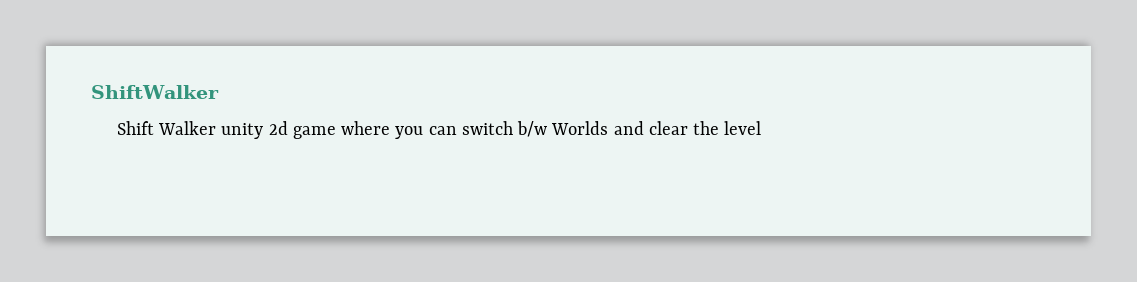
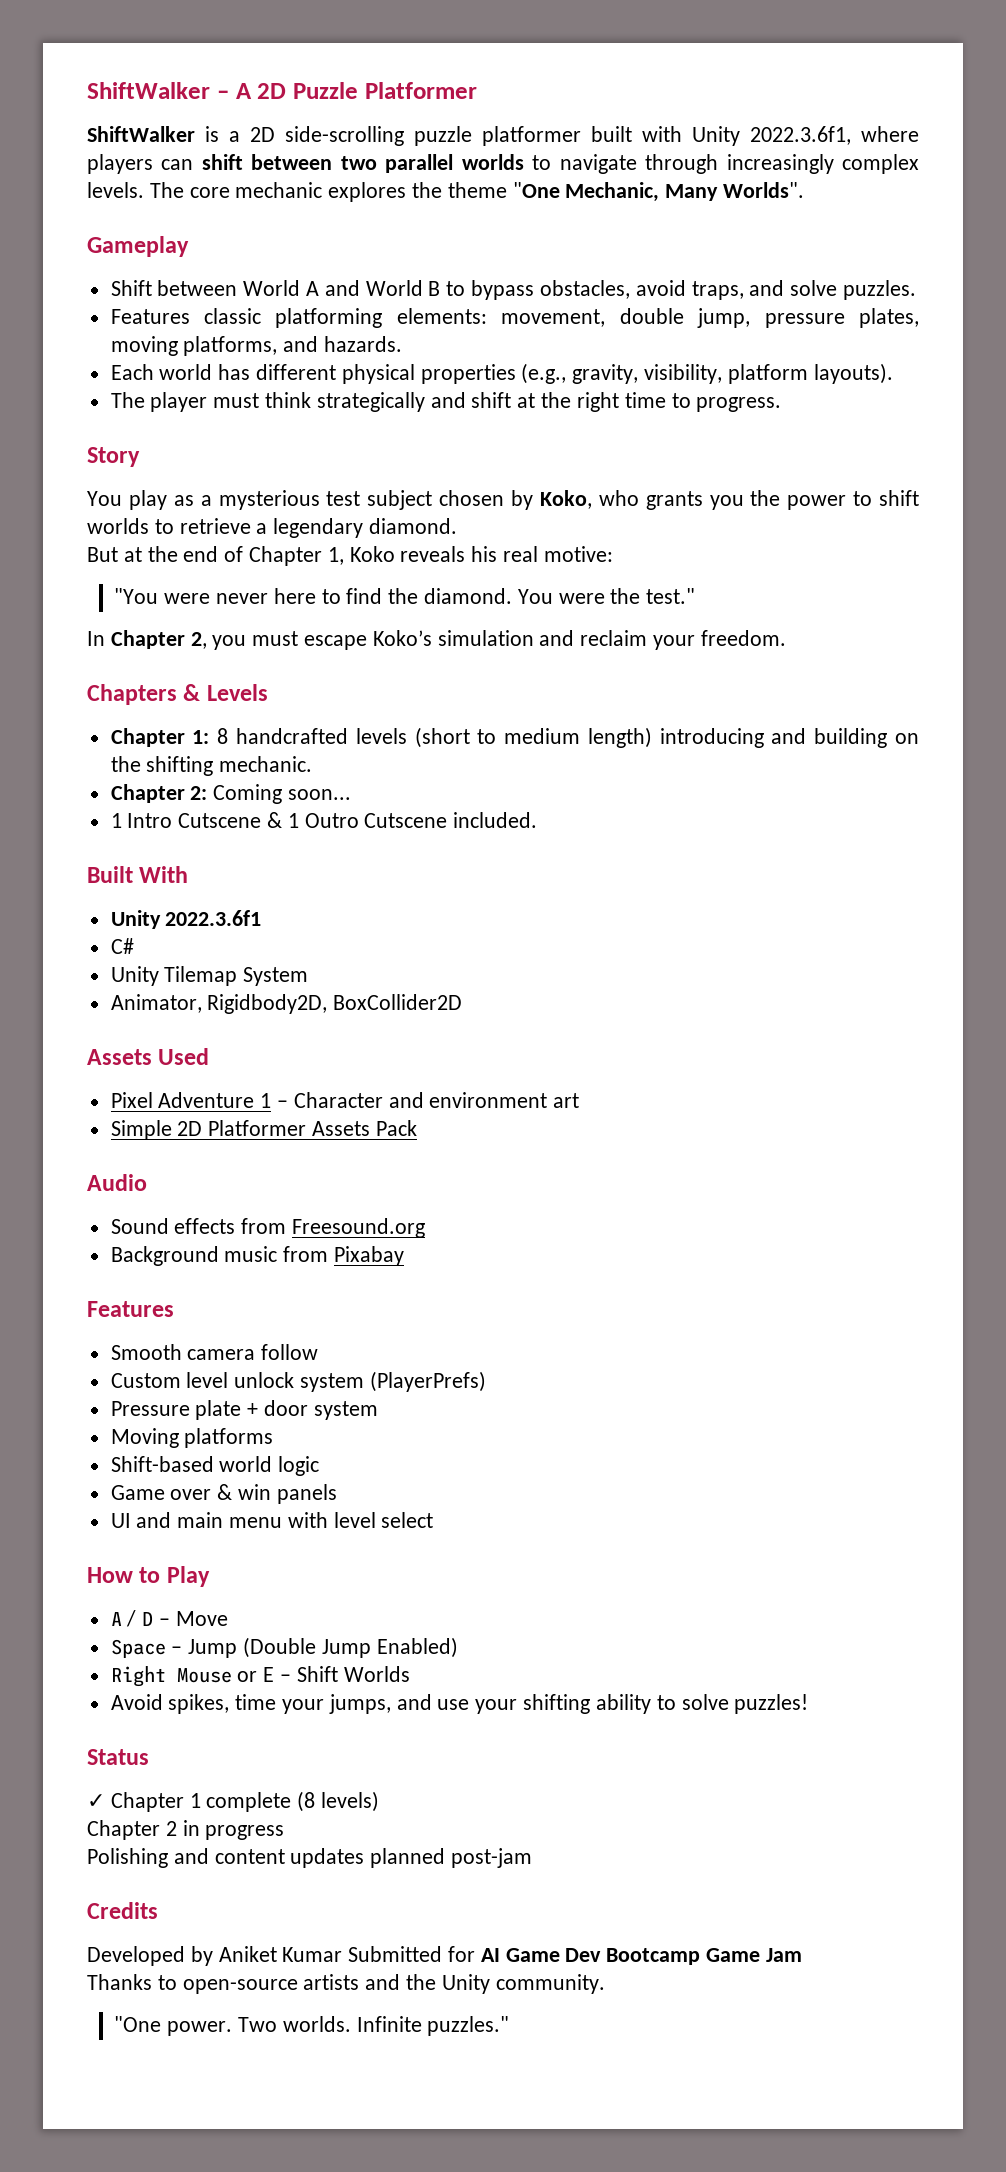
- ShiftWalker
- Shift Walker unity 2d game where you can switch b/w Worlds and clear the level
+ ShiftWalker – A 2D Puzzle Platformer
+ ShiftWalker is a 2D side-scrolling puzzle platformer built with Unity 2022.3.6f1, where players can shift between two parallel worlds to navigate through increasingly complex levels. The core mechanic explores the theme "One Mechanic, Many Worlds".
+ Gameplay
+ Shift between World A and World B to bypass obstacles, avoid traps, and solve puzzles.
+ Features classic platforming elements: movement, double jump, pressure plates, moving platforms, and hazards.
+ Each world has different physical properties (e.g., gravity, visibility, platform layouts).
+ The player must think strategically and shift at the right time to progress.
+ Story
+ You play as a mysterious test subject chosen by Koko, who grants you the power to shift worlds to retrieve a legendary diamond.
+ But at the end of Chapter 1, Koko reveals his real motive:
+ "You were never here to find the diamond. You were the test."
+ In Chapter 2, you must escape Koko’s simulation and reclaim your freedom.
+ Chapters & Levels
+ Chapter 1: 8 handcrafted levels (short to medium length) introducing and building on the shifting mechanic.
+ Chapter 2: Coming soon...
+ 1 Intro Cutscene & 1 Outro Cutscene included.
+ Built With
+ Unity 2022.3.6f1
+ C#
+ Unity Tilemap System
+ Animator, Rigidbody2D, BoxCollider2D
+ Assets Used
+ Pixel Adventure 1 – Character and environment art
+ Simple 2D Platformer Assets Pack
+ Audio
+ Sound effects from Freesound.org
+ Background music from Pixabay
+ Features
+ Smooth camera follow
+ Custom level unlock system (PlayerPrefs)
+ Pressure plate + door system
+ Moving platforms
+ Shift-based world logic
+ Game over & win panels
+ UI and main menu with level select
+ How to Play
+ A / D – Move
+ Space – Jump (Double Jump Enabled)
+ Right Mouse or E – Shift Worlds
+ Avoid spikes, time your jumps, and use your shifting ability to solve puzzles!
+ Status
+ ✓ Chapter 1 complete (8 levels)
+ Chapter 2 in progress
+ Polishing and content updates planned post-jam
+ Credits
+ Developed by Aniket Kumar Submitted for AI Game Dev Bootcamp Game Jam
+ Thanks to open-source artists and the Unity community.
+ "One power. Two worlds. Infinite puzzles."

